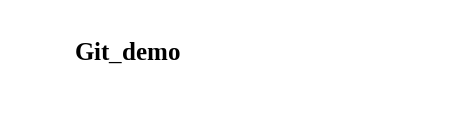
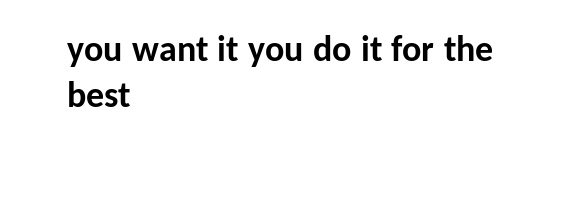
- Git_demo
+ you want it you do it for the best

